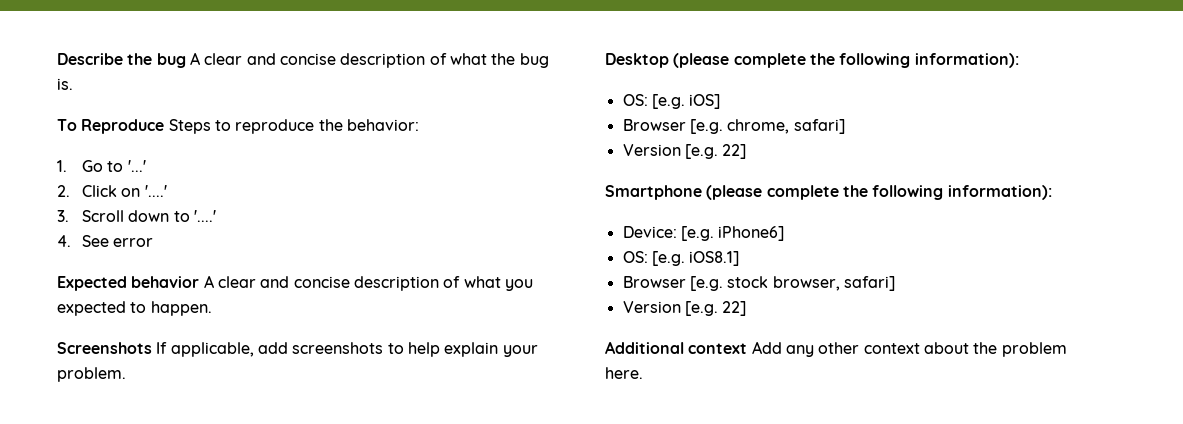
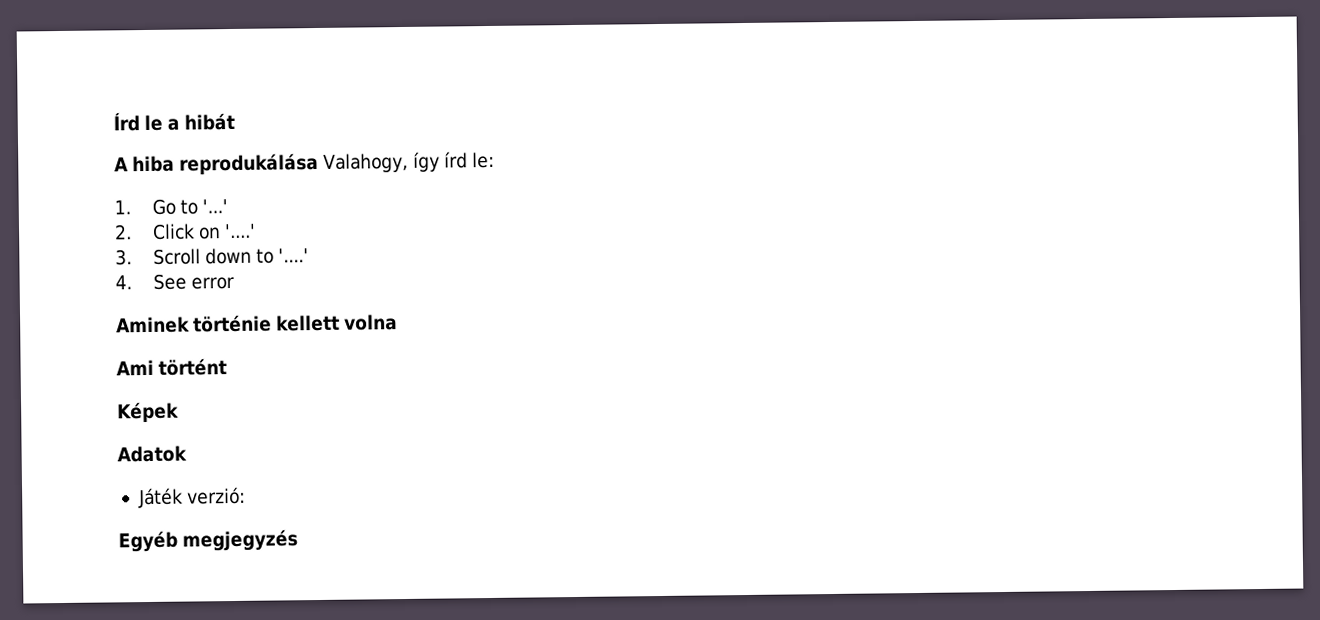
- Describe the bug A clear and concise description of what the bug is.
- To Reproduce Steps to reproduce the behavior:
+ Írd le a hibát
+ A hiba reprodukálása Valahogy, így írd le:
- Expected behavior A clear and concise description of what you expected to happen.
- Screenshots If applicable, add screenshots to help explain your problem.
- Desktop (please complete the following information):
- OS: [e.g. iOS]
- Browser [e.g. chrome, safari]
- Version [e.g. 22]
- Smartphone (please complete the following information):
- Device: [e.g. iPhone6]
- OS: [e.g. iOS8.1]
- Browser [e.g. stock browser, safari]
- Version [e.g. 22]
- Additional context Add any other context about the problem here.
+ Aminek történie kellett volna
+ Ami történt
+ Képek
+ Adatok
+ Játék verzió:
+ Egyéb megjegyzés

